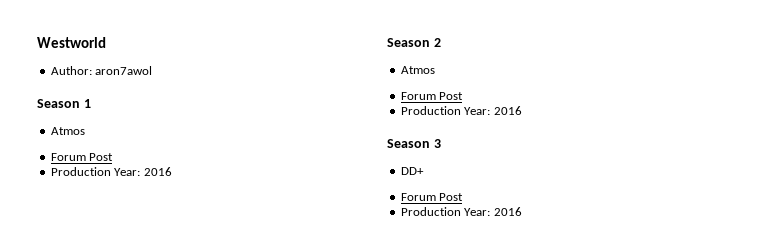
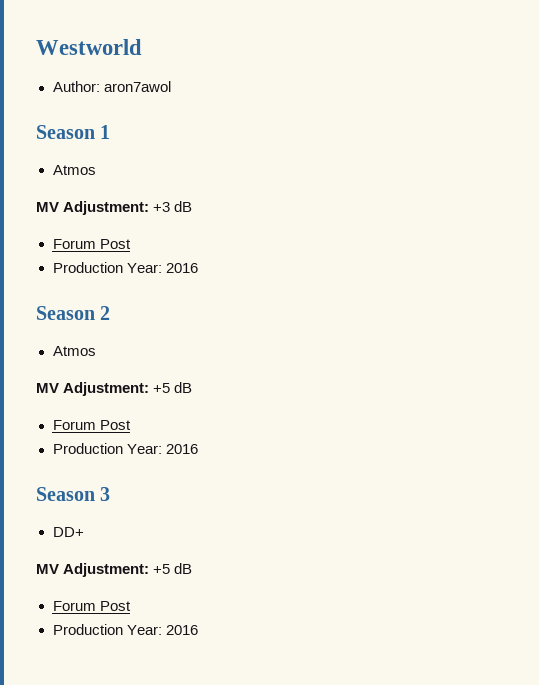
+ MV Adjustment: +3 dB
  Season 2
  Atmos
+ MV Adjustment: +5 dB
  DD+
+ MV Adjustment: +5 dB

